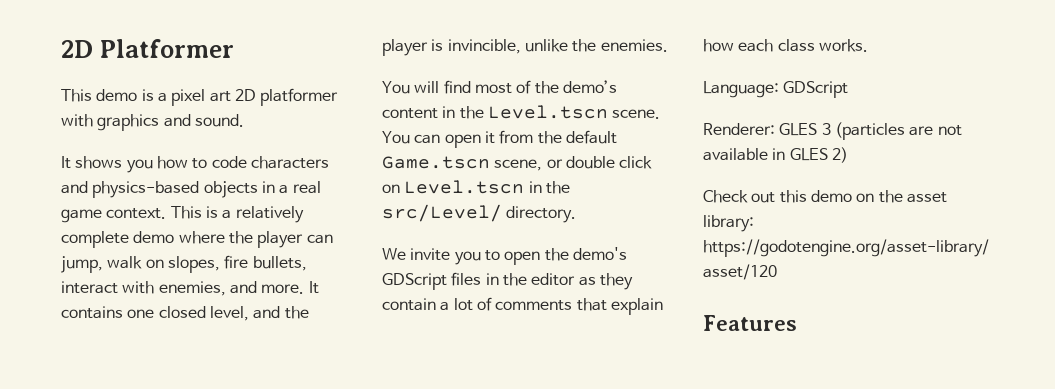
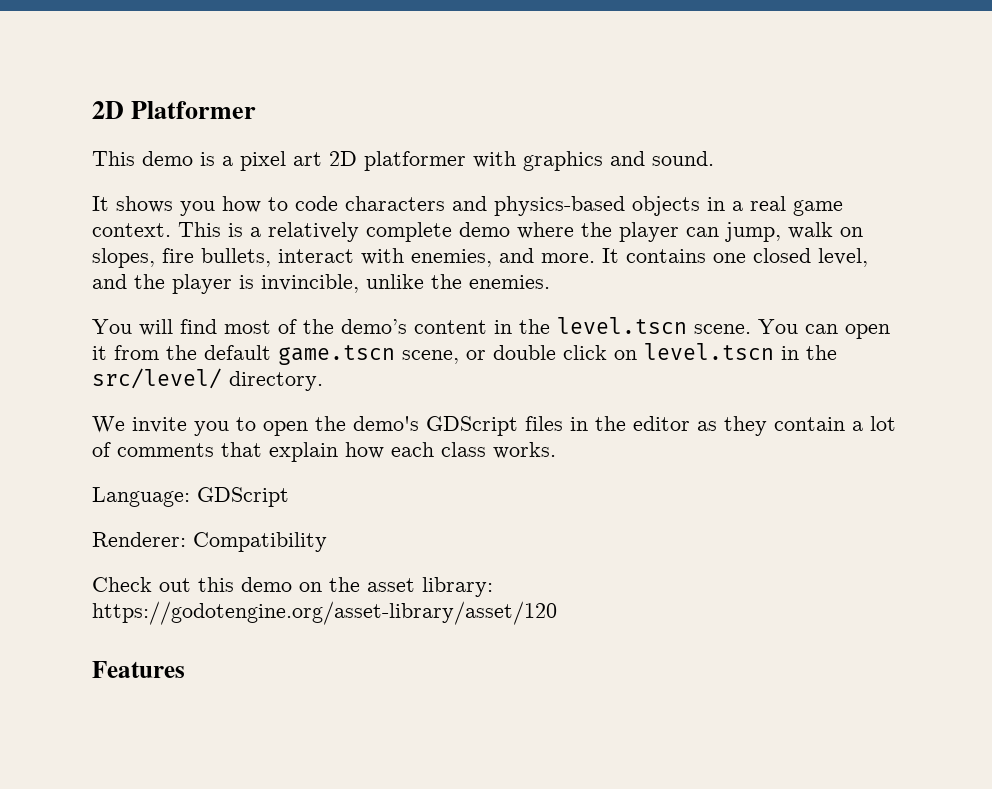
- You will find most of the demo’s content in the Level.tscn scene.
+ You will find most of the demo’s content in the level.tscn scene.
- You can open it from the default Game.tscn scene, or double click on Level.tscn in the src/Level/ directory.
+ You can open it from the default game.tscn scene, or double click on level.tscn in the src/level/ directory.
- Renderer: GLES 3 (particles are not available in GLES 2)
+ Renderer: Compatibility

